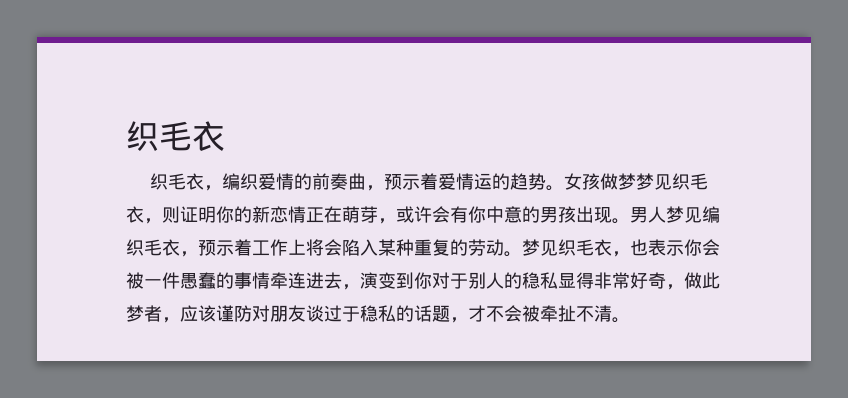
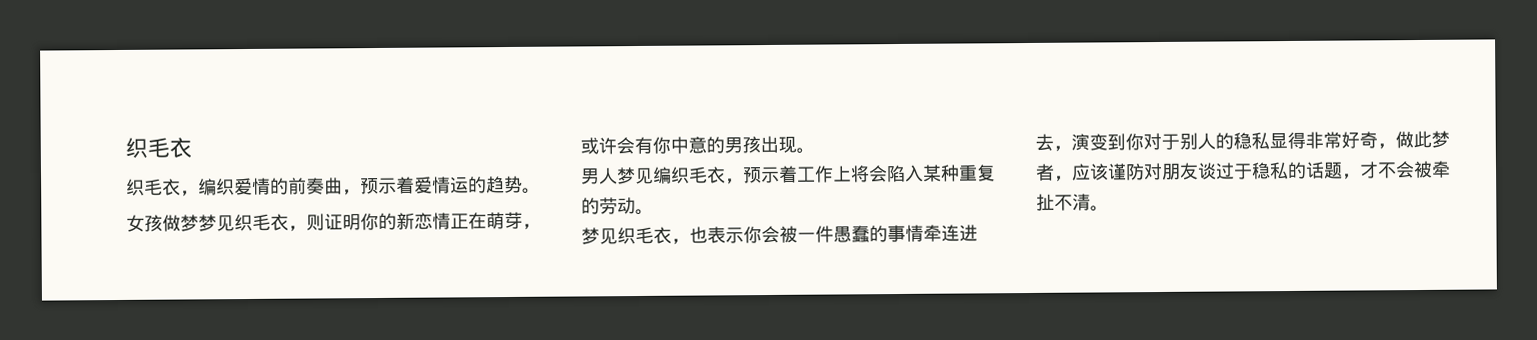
- 织毛衣，编织爱情的前奏曲，预示着爱情运的趋势。女孩做梦梦见织毛衣，则证明你的新恋情正在萌芽，或许会有你中意的男孩出现。男人梦见编织毛衣，预示着工作上将会陷入某种重复的劳动。梦见织毛衣，也表示你会被一件愚蠢的事情牵连进去，演变到你对于别人的稳私显得非常好奇，做此梦者，应该谨防对朋友谈过于稳私的话题，才不会被牵扯不清。
+ 织毛衣，编织爱情的前奏曲，预示着爱情运的趋势。
+ 女孩做梦梦见织毛衣，则证明你的新恋情正在萌芽，或许会有你中意的男孩出现。
+ 男人梦见编织毛衣，预示着工作上将会陷入某种重复的劳动。
+ 梦见织毛衣，也表示你会被一件愚蠢的事情牵连进去，演变到你对于别人的稳私显得非常好奇，做此梦者，应该谨防对朋友谈过于稳私的话题，才不会被牵扯不清。

